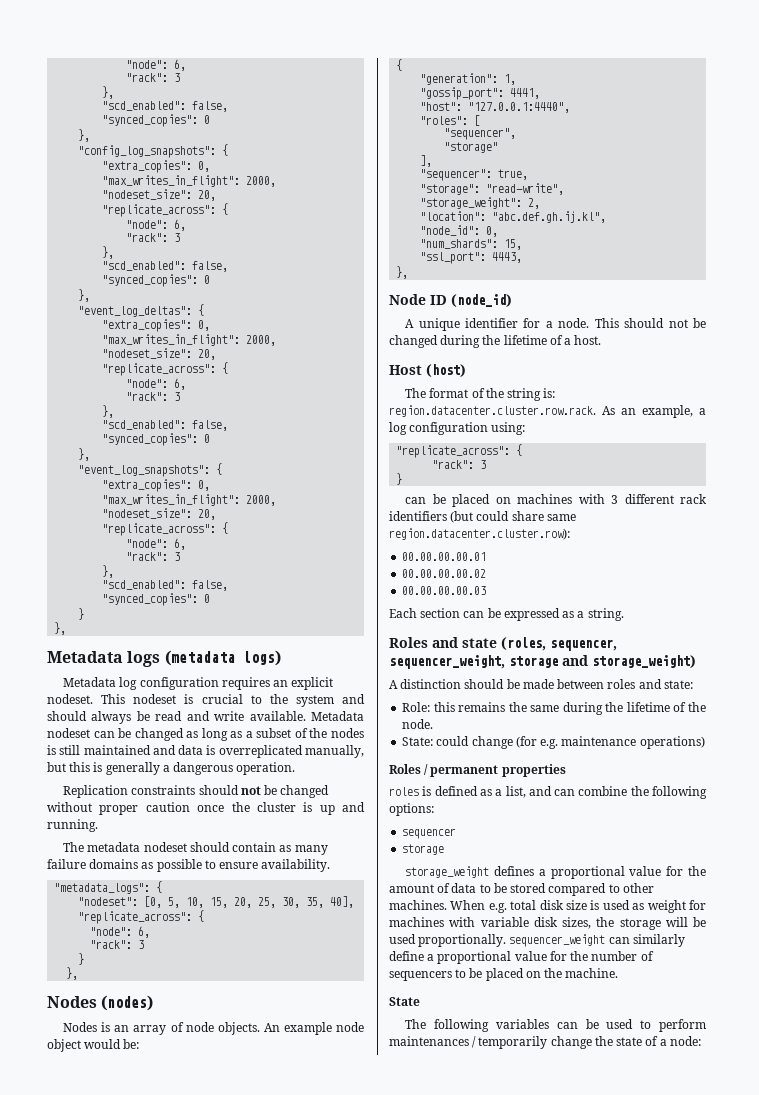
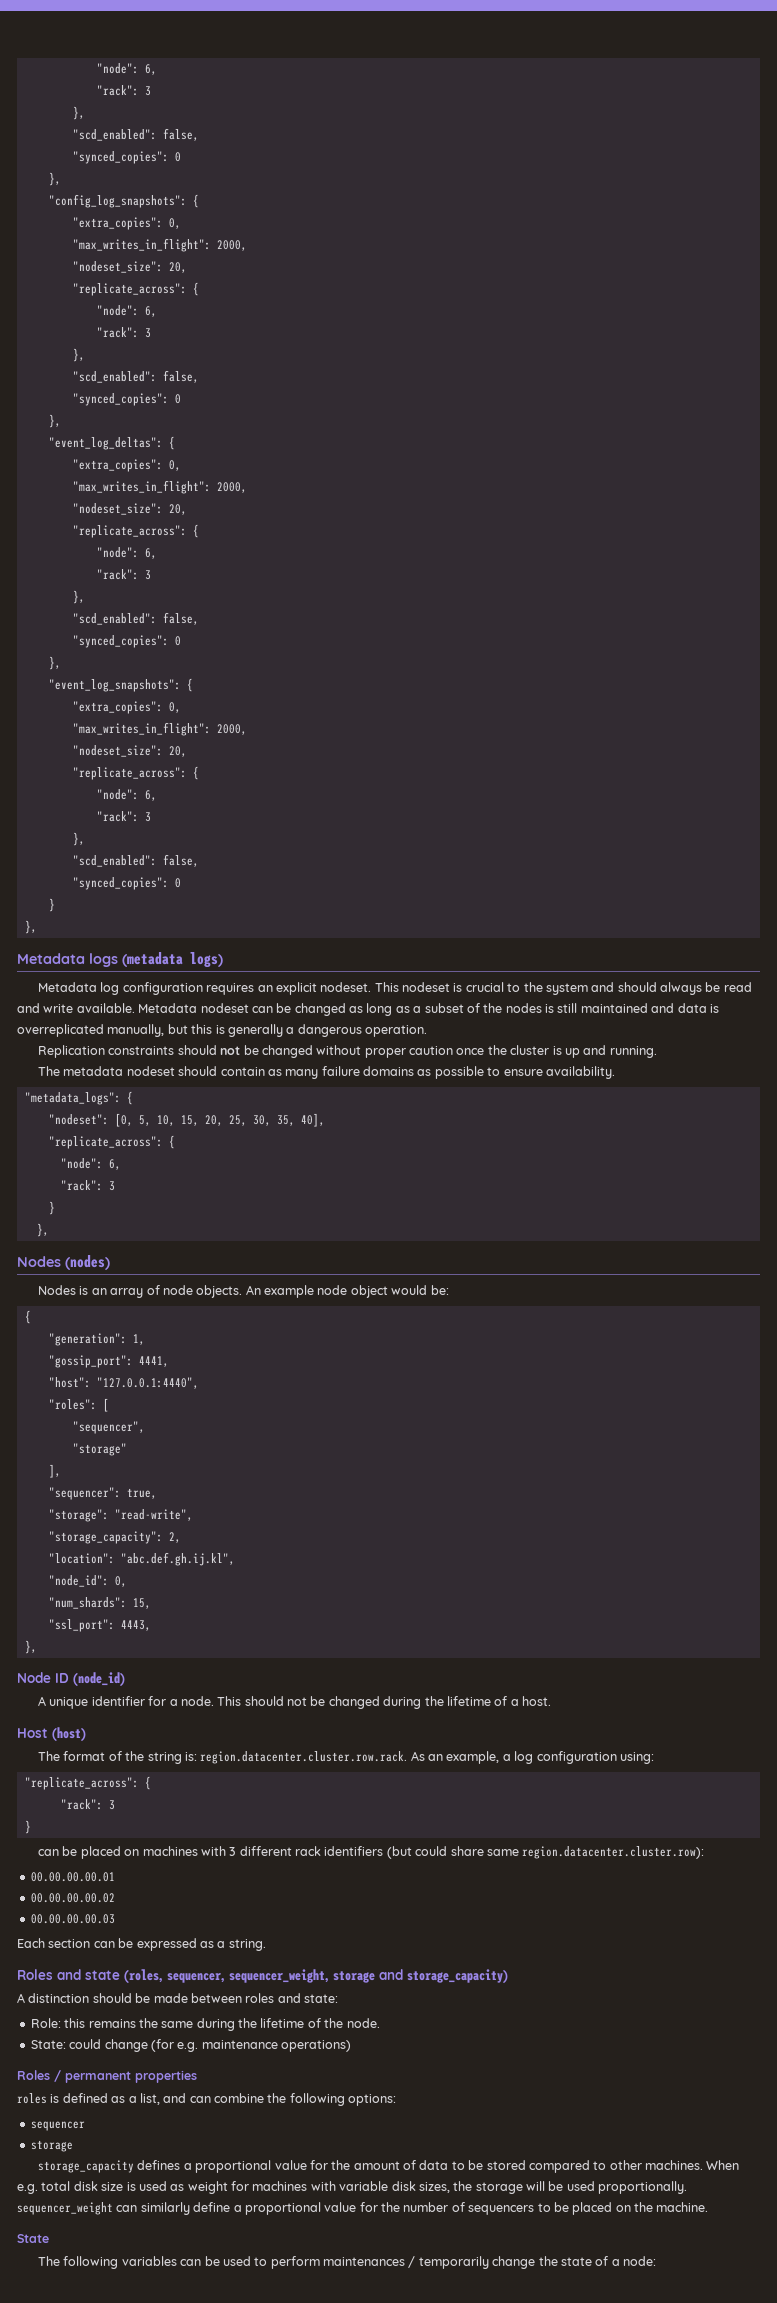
- "storage_weight": 2,
+ "storage_capacity": 2,
- Roles and state (roles, sequencer, sequencer_weight, storage and storage_weight)
+ Roles and state (roles, sequencer, sequencer_weight, storage and storage_capacity)
- storage_weight defines a proportional value for the amount of data to be stored compared to other machines.
+ storage_capacity defines a proportional value for the amount of data to be stored compared to other machines.

